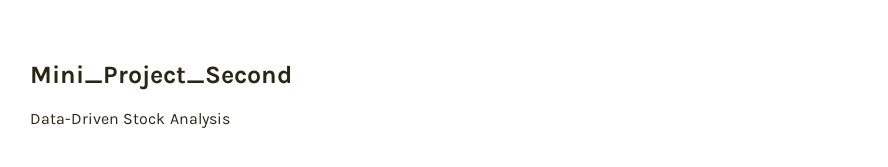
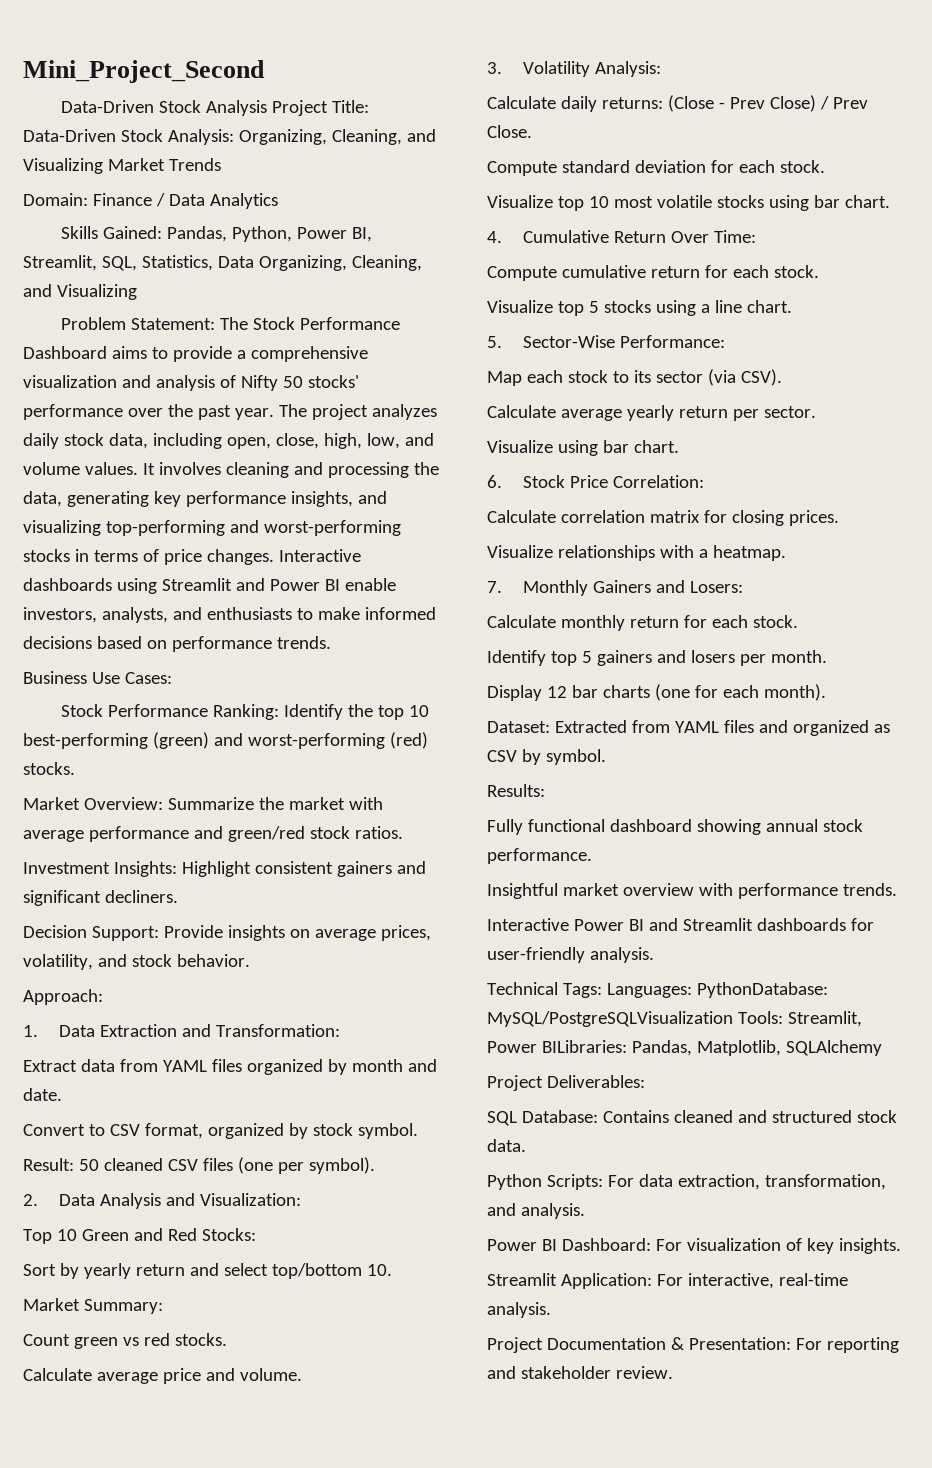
- Data-Driven Stock Analysis
+ Data-Driven Stock Analysis Project Title: Data-Driven Stock Analysis: Organizing, Cleaning, and Visualizing Market Trends
+ Domain: Finance / Data Analytics
+ Skills Gained: Pandas, Python, Power BI, Streamlit, SQL, Statistics, Data Organizing, Cleaning, and Visualizing
+ Problem Statement: The Stock Performance Dashboard aims to provide a comprehensive visualization and analysis of Nifty 50 stocks' performance over the past year. The project analyzes daily stock data, including open, close, high, low, and volume values. It involves cleaning and processing the data, generating key performance insights, and visualizing top-performing and worst-performing stocks in terms of price changes. Interactive dashboards using Streamlit and Power BI enable investors, analysts, and enthusiasts to make informed decisions based on performance trends.
+ Business Use Cases:
+ Stock Performance Ranking: Identify the top 10 best-performing (green) and worst-performing (red) stocks.
+ Market Overview: Summarize the market with average performance and green/red stock ratios.
+ Investment Insights: Highlight consistent gainers and significant decliners.
+ Decision Support: Provide insights on average prices, volatility, and stock behavior.
+ Approach:
+ 1. Data Extraction and Transformation:
+ Extract data from YAML files organized by month and date.
+ Convert to CSV format, organized by stock symbol.
+ Result: 50 cleaned CSV files (one per symbol).
+ 2. Data Analysis and Visualization:
+ Top 10 Green and Red Stocks:
+ Sort by yearly return and select top/bottom 10.
+ Market Summary:
+ Count green vs red stocks.
+ Calculate average price and volume.
+ 3. Volatility Analysis:
+ Calculate daily returns: (Close - Prev Close) / Prev Close.
+ Compute standard deviation for each stock.
+ Visualize top 10 most volatile stocks using bar chart.
+ 4. Cumulative Return Over Time:
+ Compute cumulative return for each stock.
+ Visualize top 5 stocks using a line chart.
+ 5. Sector-Wise Performance:
+ Map each stock to its sector (via CSV).
+ Calculate average yearly return per sector.
+ Visualize using bar chart.
+ 6. Stock Price Correlation:
+ Calculate correlation matrix for closing prices.
+ Visualize relationships with a heatmap.
+ 7. Monthly Gainers and Losers:
+ Calculate monthly return for each stock.
+ Identify top 5 gainers and losers per month.
+ Display 12 bar charts (one for each month).
+ Dataset: Extracted from YAML files and organized as CSV by symbol.
+ Results:
+ Fully functional dashboard showing annual stock performance.
+ Insightful market overview with performance trends.
+ Interactive Power BI and Streamlit dashboards for user-friendly analysis.
+ Technical Tags: Languages: PythonDatabase: MySQL/PostgreSQLVisualization Tools: Streamlit, Power BILibraries: Pandas, Matplotlib, SQLAlchemy
+ Project Deliverables:
+ SQL Database: Contains cleaned and structured stock data.
+ Python Scripts: For data extraction, transformation, and analysis.
+ Power BI Dashboard: For visualization of key insights.
+ Streamlit Application: For interactive, real-time analysis.
+ Project Documentation & Presentation: For reporting and stakeholder review.

